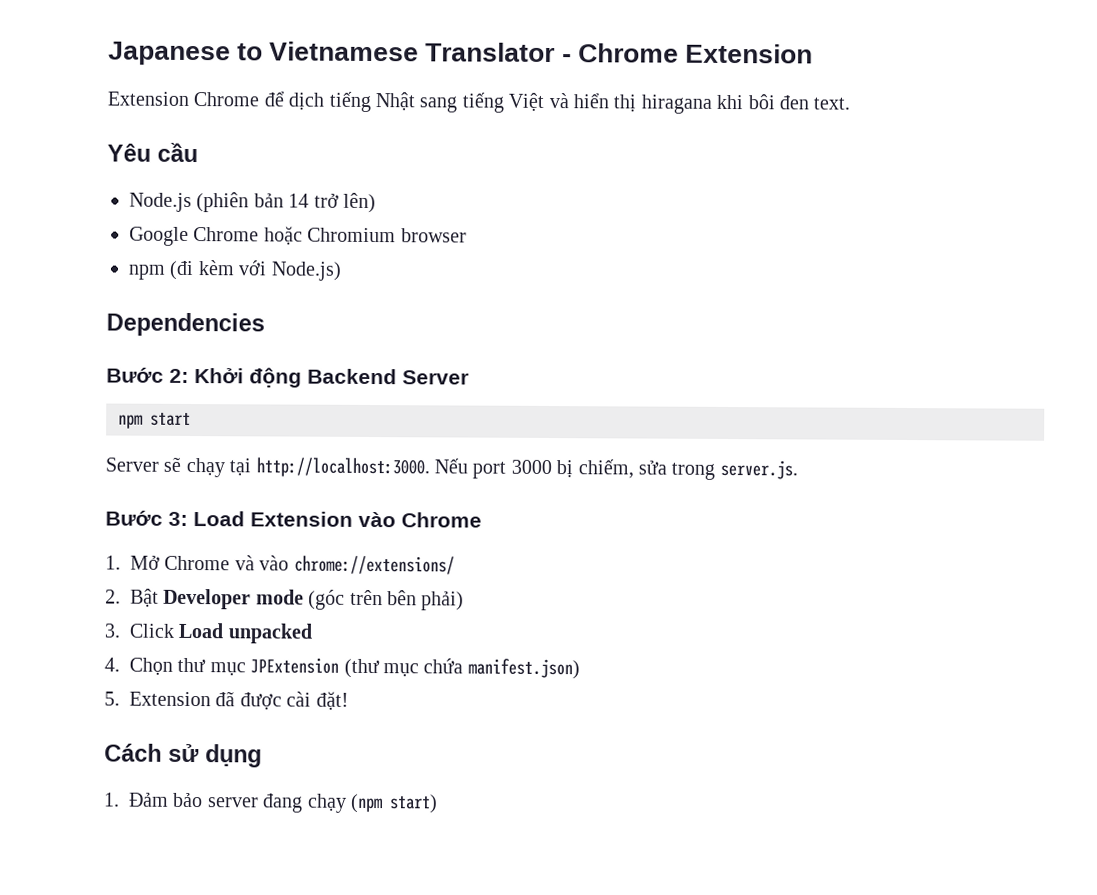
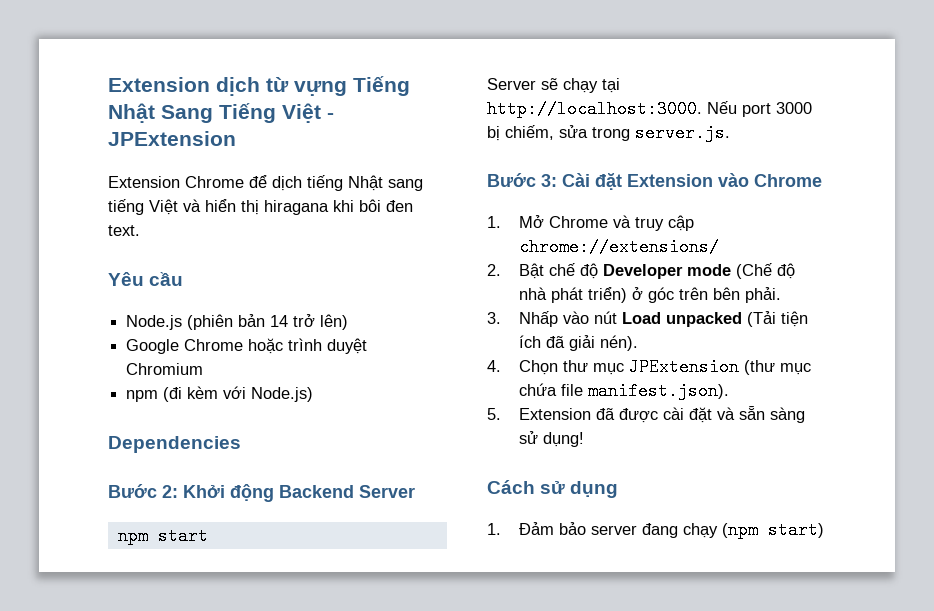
- Japanese to Vietnamese Translator - Chrome Extension
+ Extension dịch từ vựng Tiếng Nhật Sang Tiếng Việt - JPExtension
- Google Chrome hoặc Chromium browser
+ Google Chrome hoặc trình duyệt Chromium
- Bước 3: Load Extension vào Chrome
+ Bước 3: Cài đặt Extension vào Chrome
- 1. Mở Chrome và vào chrome://extensions/
+ 1. Mở Chrome và truy cập chrome://extensions/
- 2. Bật Developer mode (góc trên bên phải)
+ 2. Bật chế độ Developer mode (Chế độ nhà phát triển) ở góc trên bên phải.
- 3. Click Load unpacked
+ 3. Nhấp vào nút Load unpacked (Tải tiện ích đã giải nén).
- 4. Chọn thư mục JPExtension (thư mục chứa manifest.json)
+ 4. Chọn thư mục JPExtension (thư mục chứa file manifest.json).
- 5. Extension đã được cài đặt!
+ 5. Extension đã được cài đặt và sẵn sàng sử dụng!

